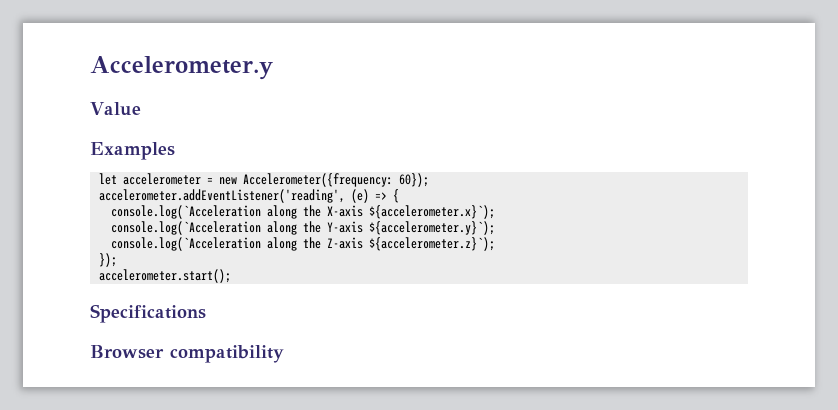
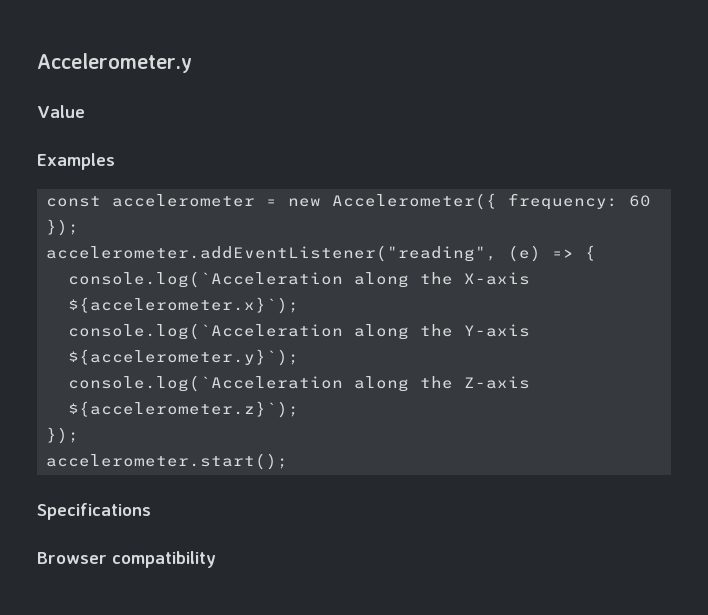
- let accelerometer = new Accelerometer({frequency: 60});
- accelerometer.addEventListener('reading', (e) => {
+ const accelerometer = new Accelerometer({ frequency: 60 });
+ accelerometer.addEventListener("reading", (e) => {

